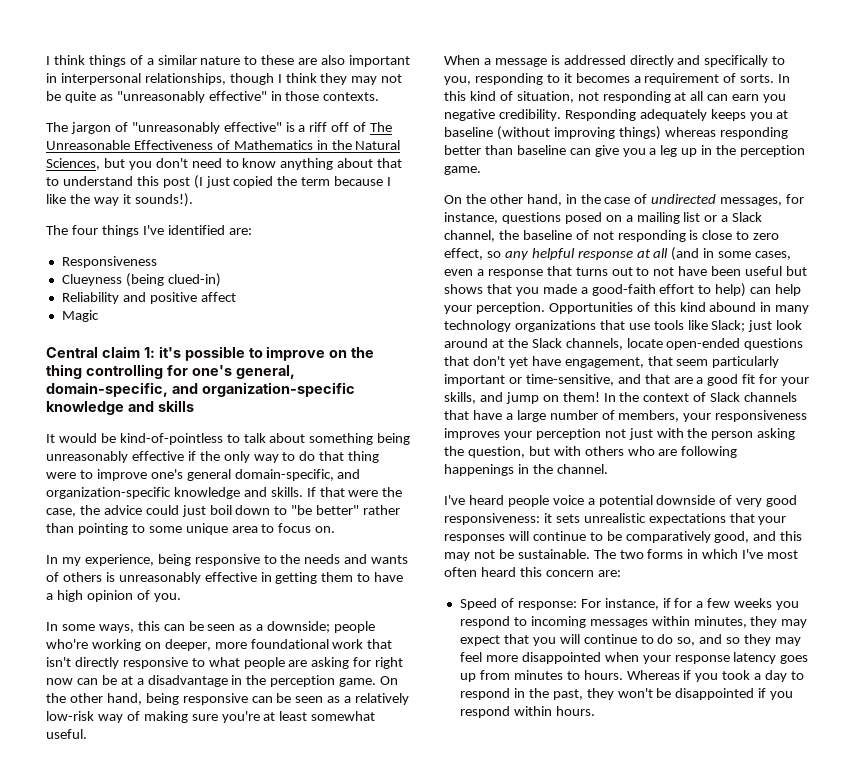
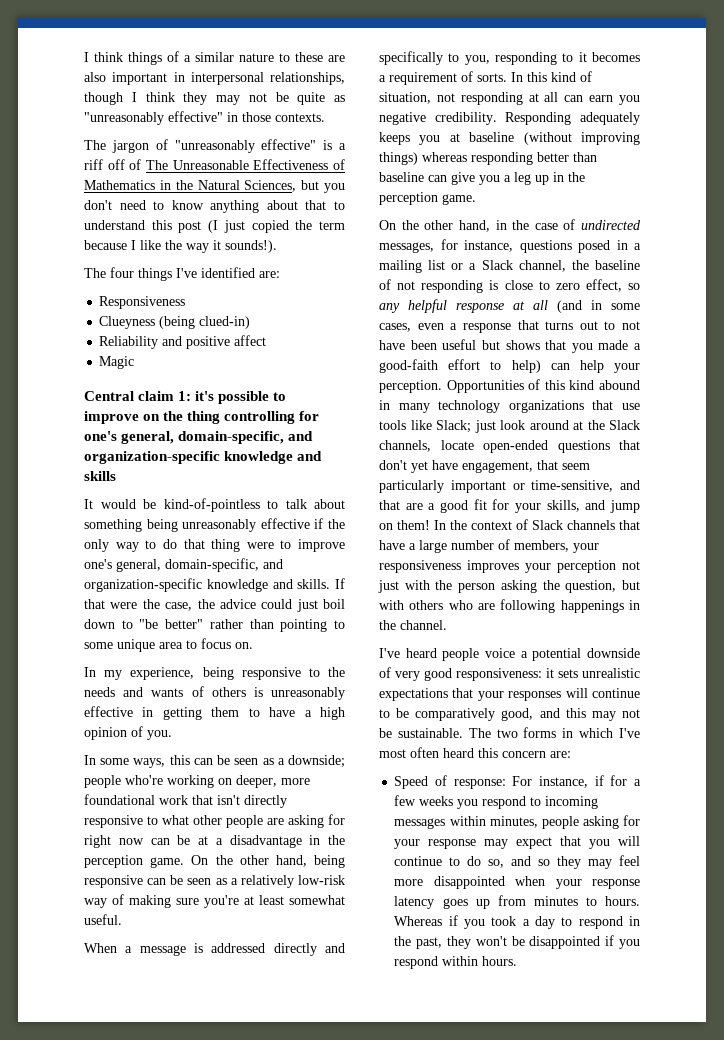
- It would be kind-of-pointless to talk about something being unreasonably effective if the only way to do that thing were to improve one's general domain-specific, and organization-specific knowledge and skills.
+ It would be kind-of-pointless to talk about something being unreasonably effective if the only way to do that thing were to improve one's general, domain-specific, and organization-specific knowledge and skills.
- In some ways, this can be seen as a downside; people who're working on deeper, more foundational work that isn't directly responsive to what people are asking for right now can be at a disadvantage in the perception game.
+ In some ways, this can be seen as a downside; people who're working on deeper, more foundational work that isn't directly responsive to what other people are asking for right now can be at a disadvantage in the perception game.
- On the other hand, in the case of undirected messages, for instance, questions posed on a mailing list or a Slack channel, the baseline of not responding is close to zero effect, so any helpful response at all (and in some cases, even a response that turns out to not have been useful but shows that you made a good-faith effort to help) can help your perception.
+ On the other hand, in the case of undirected messages, for instance, questions posed in a mailing list or a Slack channel, the baseline of not responding is close to zero effect, so any helpful response at all (and in some cases, even a response that turns out to not have been useful but shows that you made a good-faith effort to help) can help your perception.
- Speed of response: For instance, if for a few weeks you respond to incoming messages within minutes, they may expect that you will continue to do so, and so they may feel more disappointed when your response latency goes up from minutes to hours.
+ Speed of response: For instance, if for a few weeks you respond to incoming messages within minutes, people asking for your response may expect that you will continue to do so, and so they may feel more disappointed when your response latency goes up from minutes to hours.

